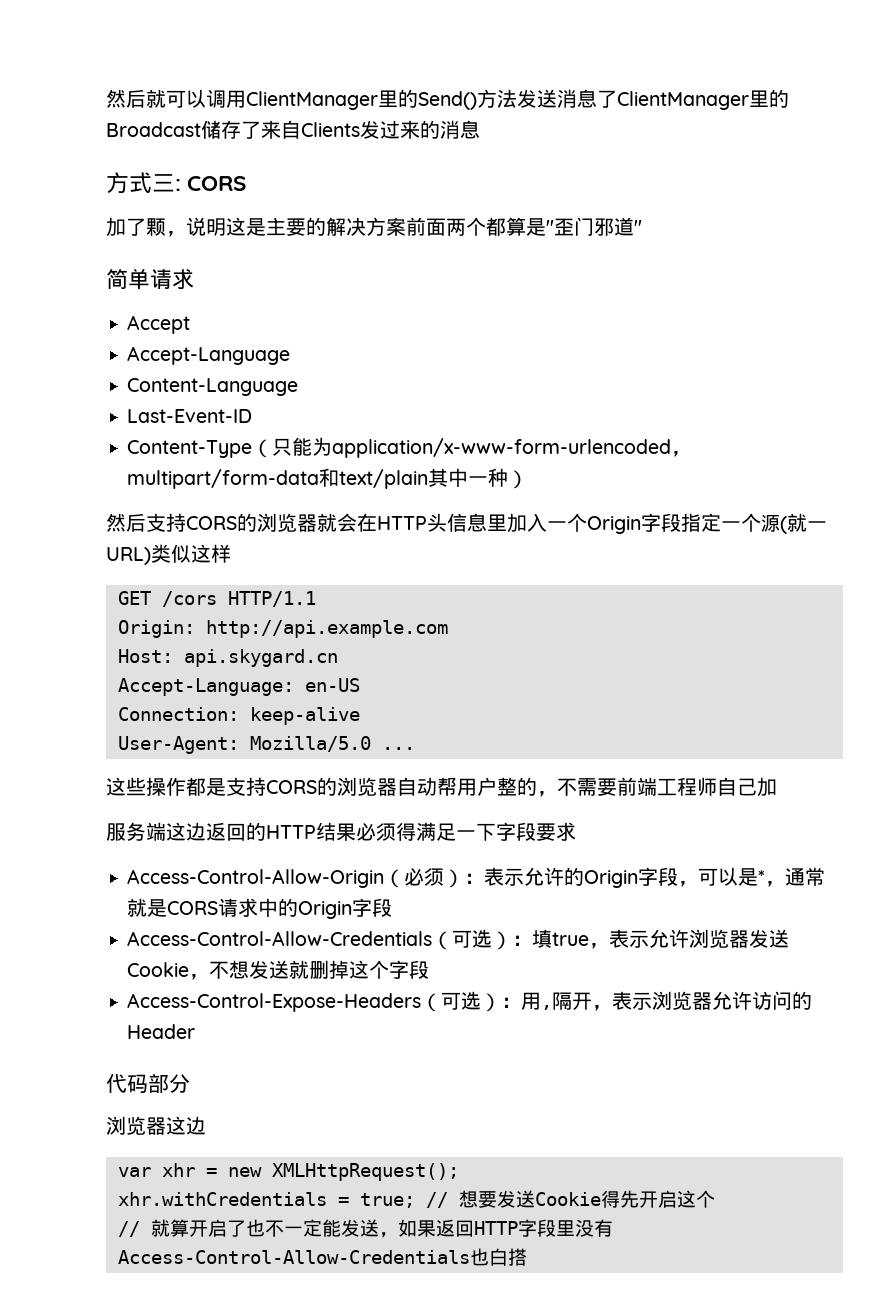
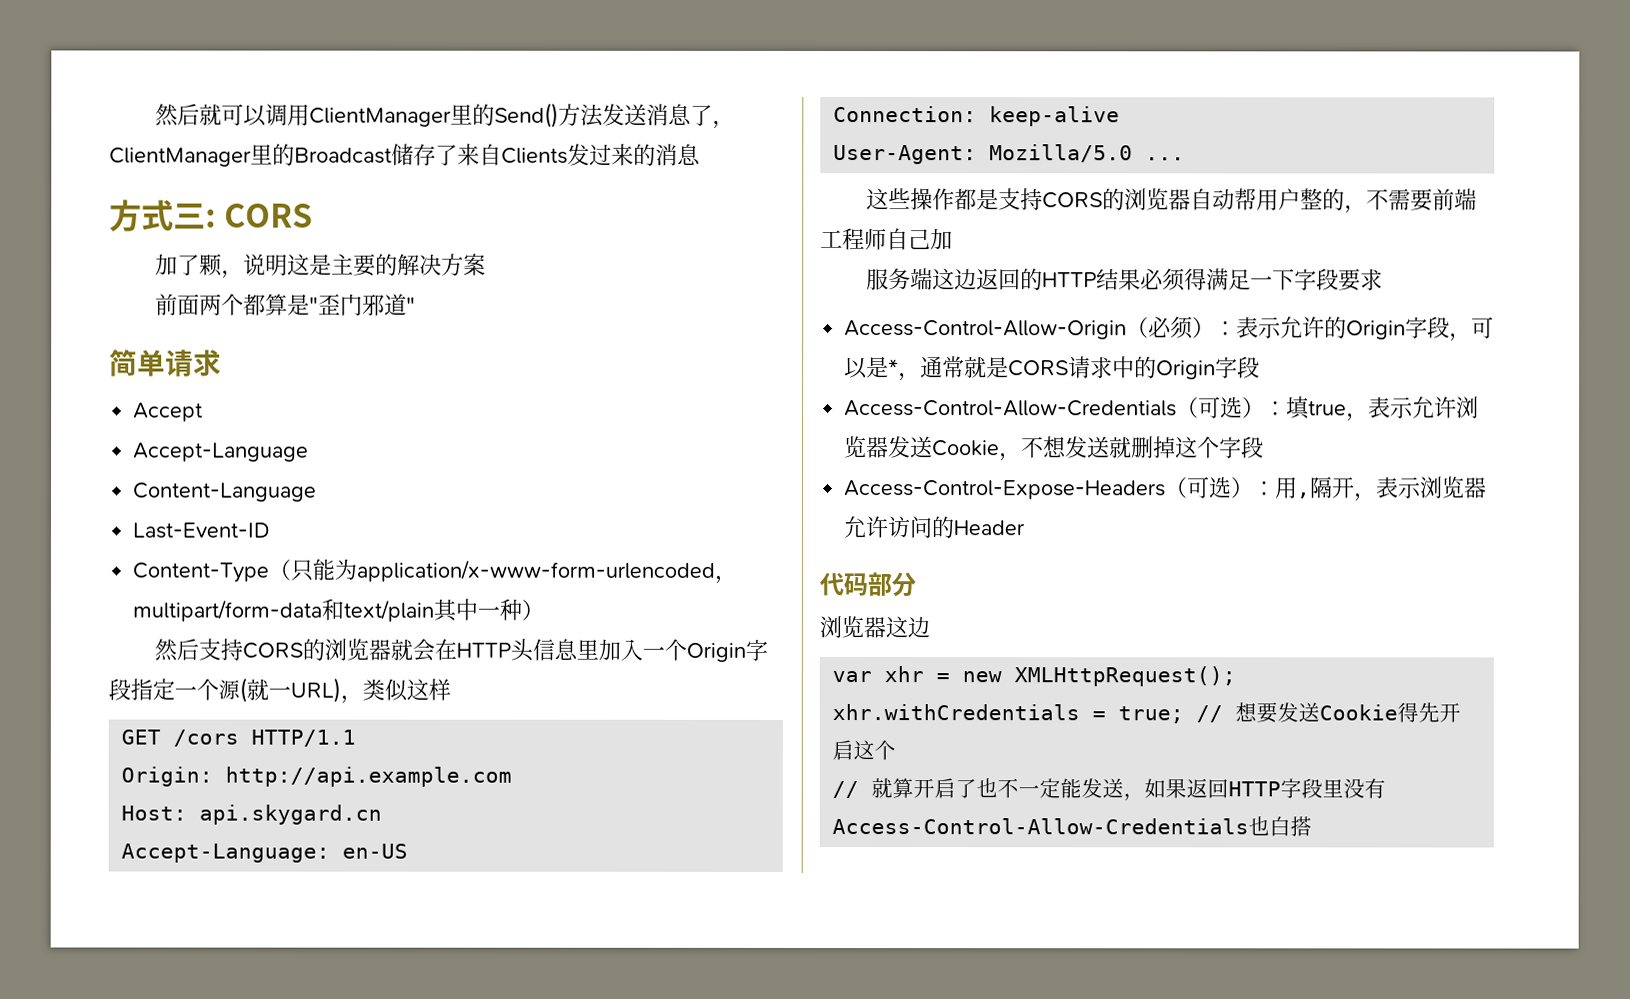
- 然后就可以调用ClientManager里的Send()方法发送消息了ClientManager里的Broadcast储存了来自Clients发过来的消息
+ 然后就可以调用ClientManager里的Send()方法发送消息了，ClientManager里的Broadcast储存了来自Clients发过来的消息
- 加了颗，说明这是主要的解决方案前面两个都算是"歪门邪道"
+ 加了颗，说明这是主要的解决方案
+ 前面两个都算是"歪门邪道"
- 然后支持CORS的浏览器就会在HTTP头信息里加入一个Origin字段指定一个源(就一URL)类似这样
+ 然后支持CORS的浏览器就会在HTTP头信息里加入一个Origin字段指定一个源(就一URL)，类似这样

